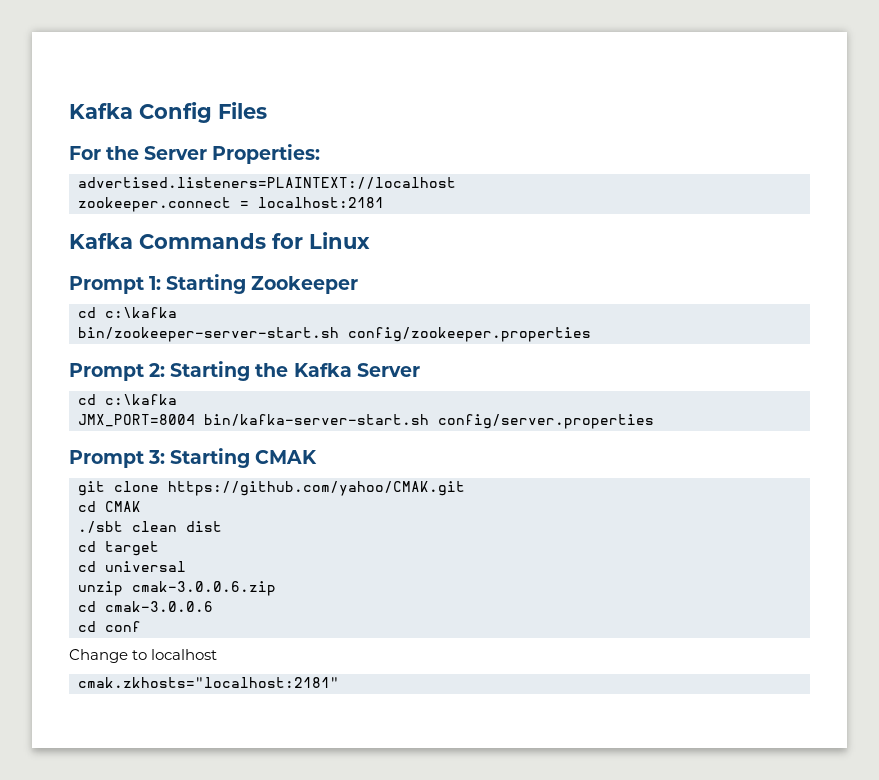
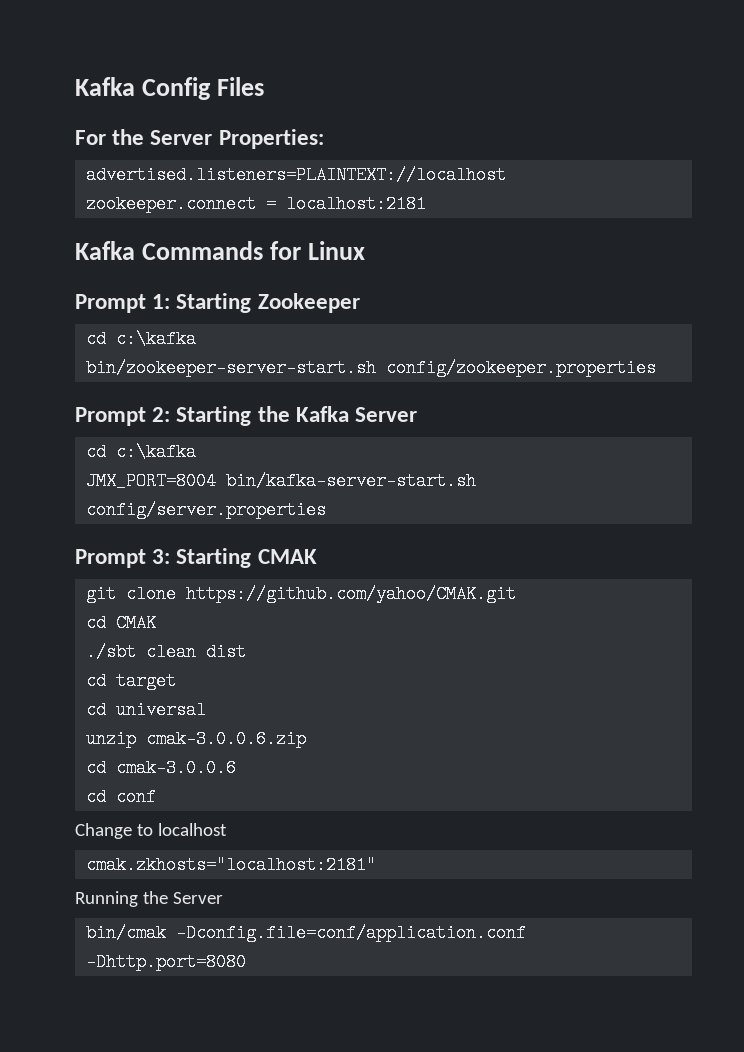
+ Running the Server
+ bin/cmak -Dconfig.file=conf/application.conf -Dhttp.port=8080

